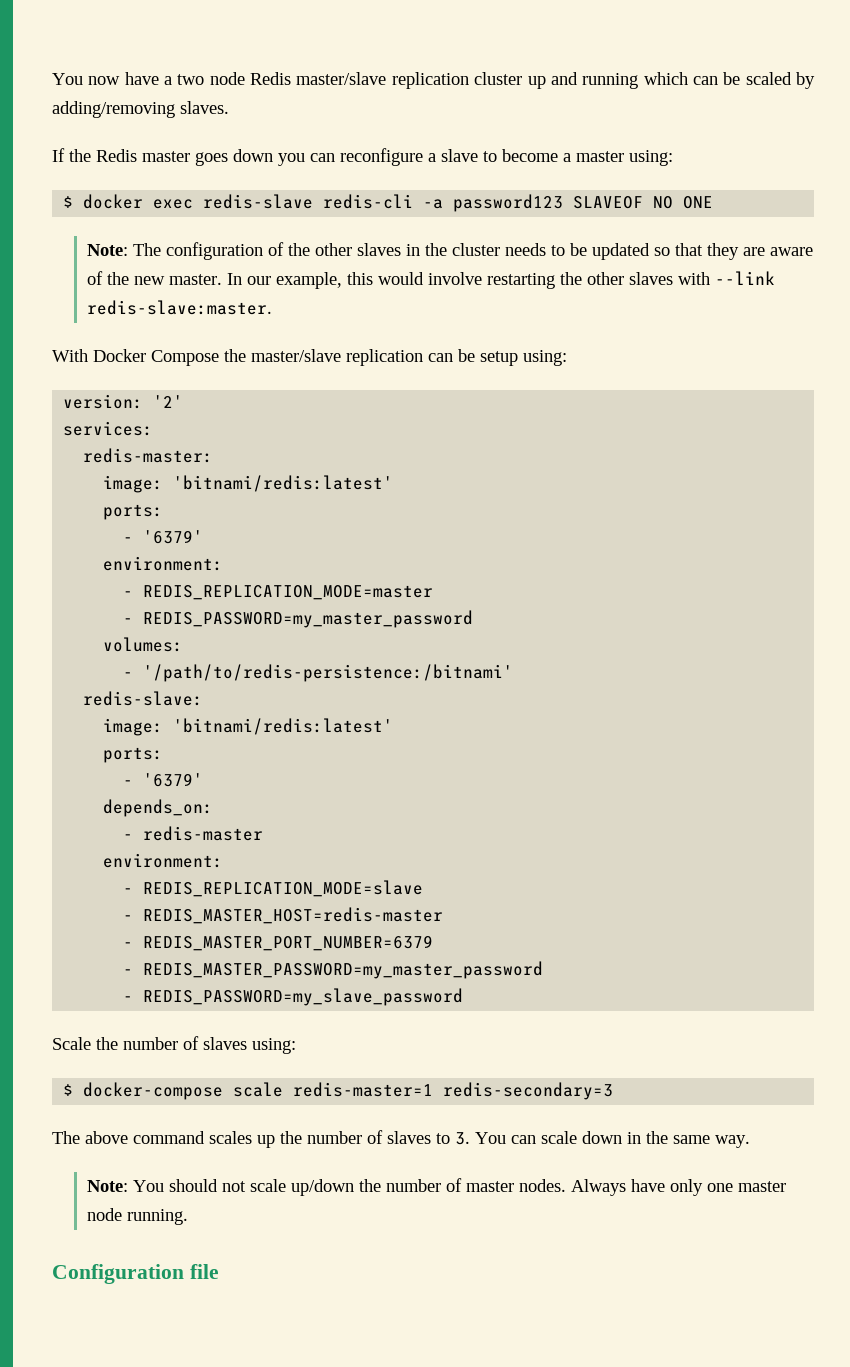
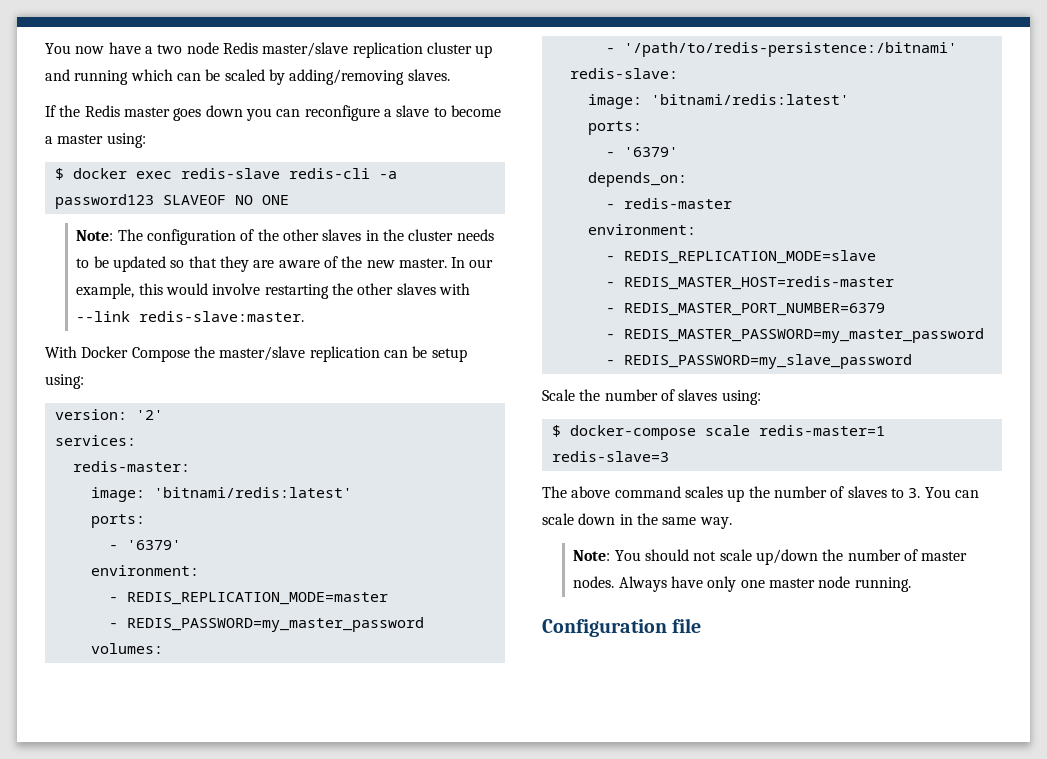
- $ docker-compose scale redis-master=1 redis-secondary=3
+ $ docker-compose scale redis-master=1 redis-slave=3

